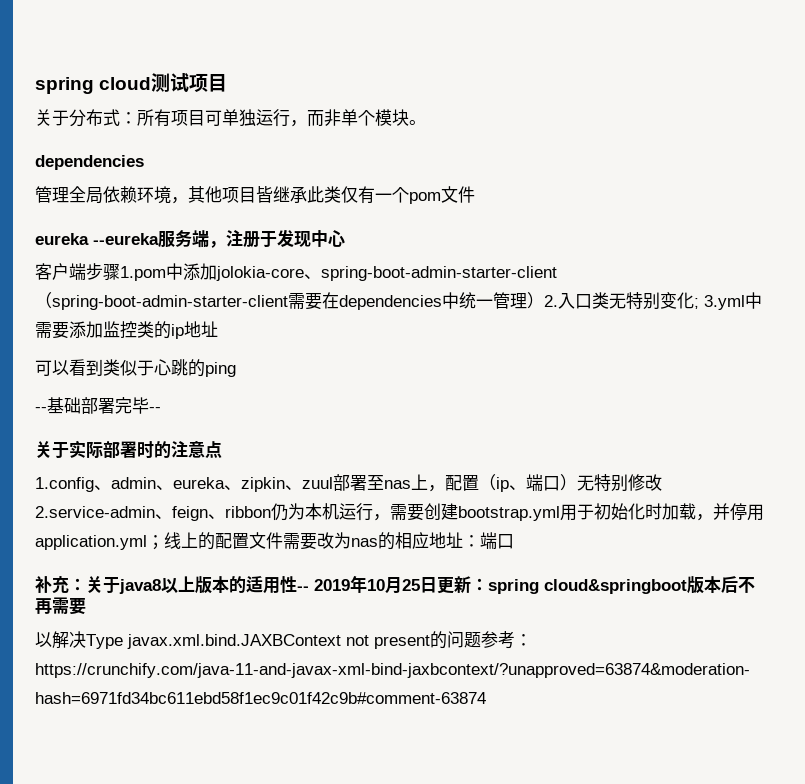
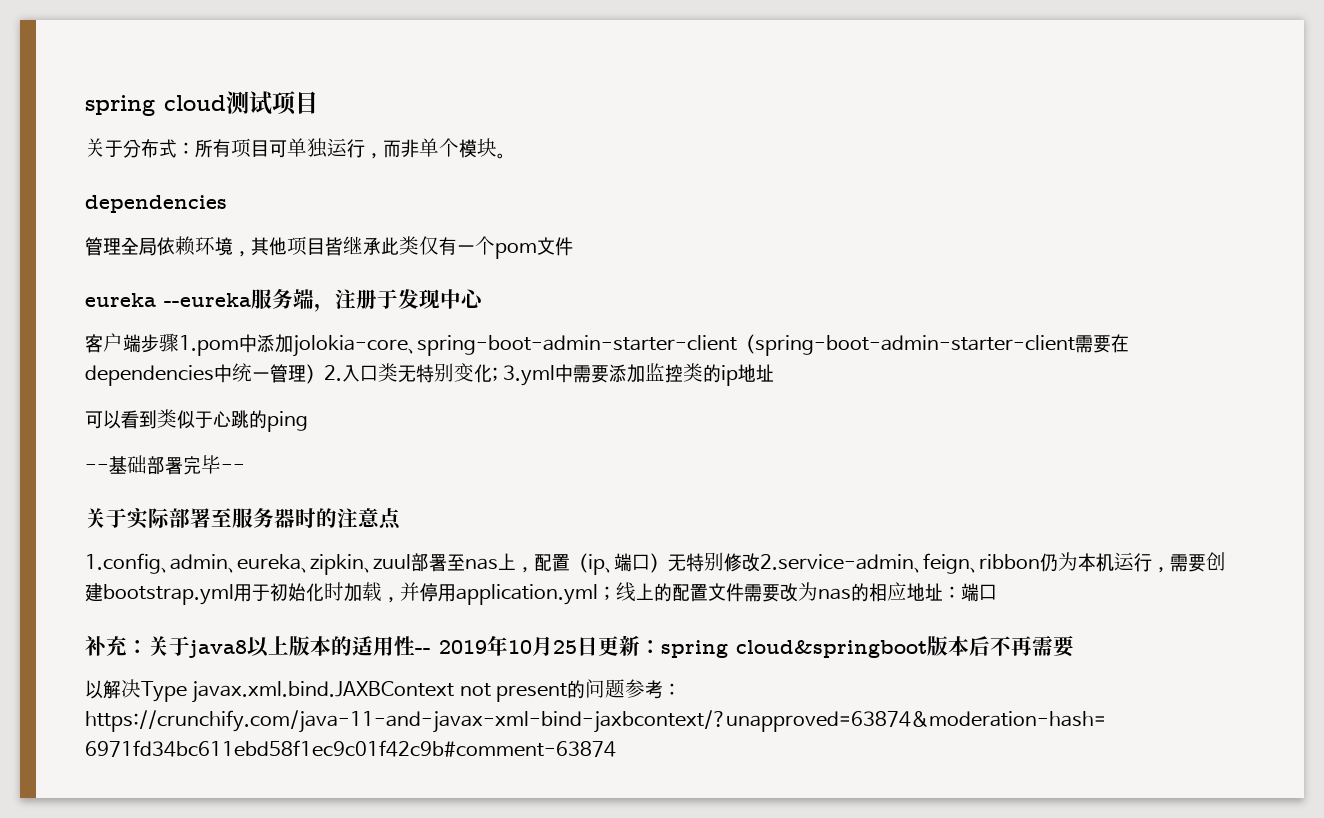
- 关于实际部署时的注意点
+ 关于实际部署至服务器时的注意点

